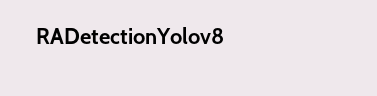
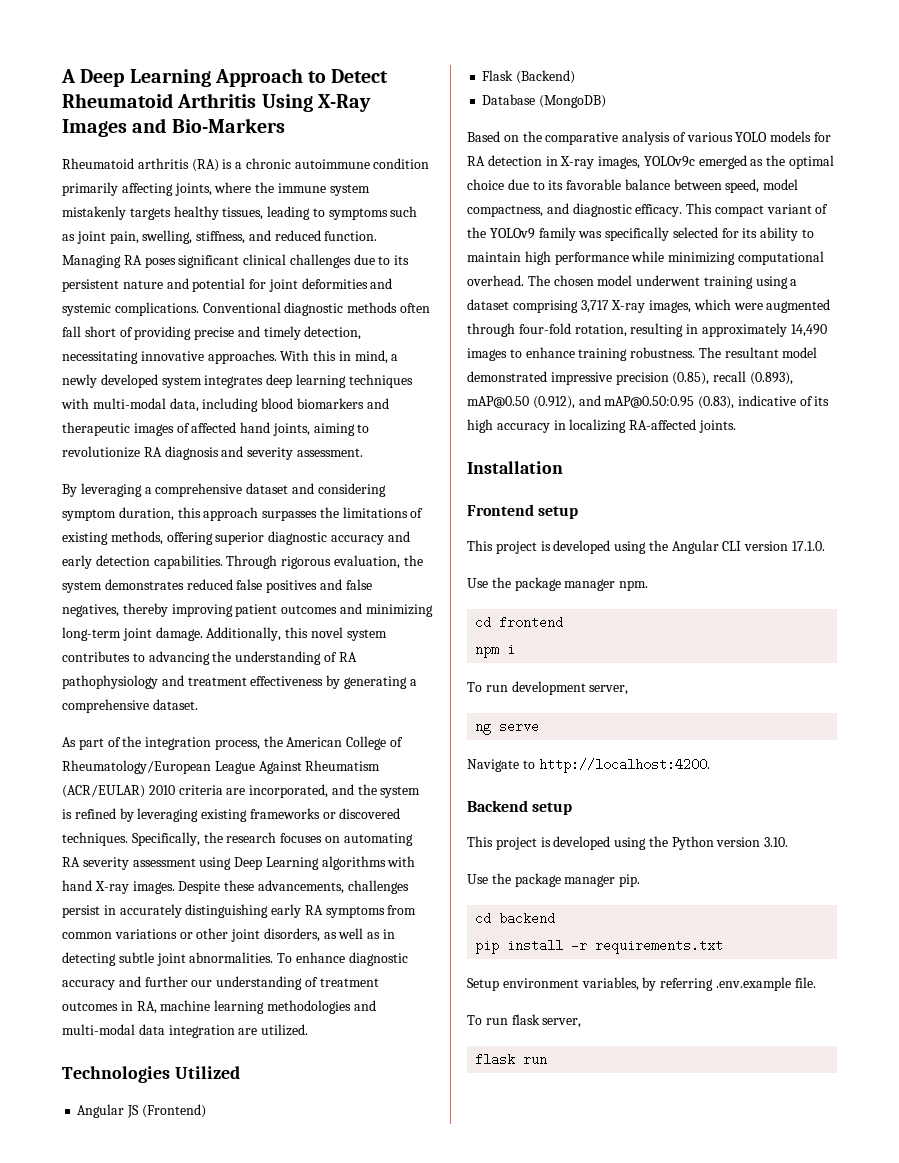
- RADetectionYolov8
+ A Deep Learning Approach to Detect Rheumatoid Arthritis Using X-Ray Images and Bio-Markers
+ Rheumatoid arthritis (RA) is a chronic autoimmune condition primarily affecting joints, where the immune system mistakenly targets healthy tissues, leading to symptoms such as joint pain, swelling, stiffness, and reduced function. Managing RA poses significant clinical challenges due to its persistent nature and potential for joint deformities and systemic complications. Conventional diagnostic methods often fall short of providing precise and timely detection, necessitating innovative approaches. With this in mind, a newly developed system integrates deep learning techniques with multi-modal data, including blood biomarkers and therapeutic images of affected hand joints, aiming to revolutionize RA diagnosis and severity assessment.
+ By leveraging a comprehensive dataset and considering symptom duration, this approach surpasses the limitations of existing methods, offering superior diagnostic accuracy and early detection capabilities. Through rigorous evaluation, the system demonstrates reduced false positives and false negatives, thereby improving patient outcomes and minimizing long-term joint damage. Additionally, this novel system contributes to advancing the understanding of RA pathophysiology and treatment effectiveness by generating a comprehensive dataset.
+ As part of the integration process, the American College of Rheumatology/European League Against Rheumatism (ACR/EULAR) 2010 criteria are incorporated, and the system is refined by leveraging existing frameworks or discovered techniques. Specifically, the research focuses on automating RA severity assessment using Deep Learning algorithms with hand X-ray images. Despite these advancements, challenges persist in accurately distinguishing early RA symptoms from common variations or other joint disorders, as well as in detecting subtle joint abnormalities. To enhance diagnostic accuracy and further our understanding of treatment outcomes in RA, machine learning methodologies and multi-modal data integration are utilized.
+ Technologies Utilized
+ Angular JS (Frontend)
+ Flask (Backend)
+ Database (MongoDB)
+ Based on the comparative analysis of various YOLO models for RA detection in X-ray images, YOLOv9c emerged as the optimal choice due to its favorable balance between speed, model compactness, and diagnostic efficacy. This compact variant of the YOLOv9 family was specifically selected for its ability to maintain high performance while minimizing computational overhead. The chosen model underwent training using a dataset comprising 3,717 X-ray images, which were augmented through four-fold rotation, resulting in approximately 14,490 images to enhance training robustness. The resultant model demonstrated impressive precision (0.85), recall (0.893), mAP@0.50 (0.912), and mAP@0.50:0.95 (0.83), indicative of its high accuracy in localizing RA-affected joints.
+ Installation
+ Frontend setup
+ This project is developed using the Angular CLI version 17.1.0.
+ Use the package manager npm.
+ cd frontend
+ npm i
+ To run development server,
+ ng serve
+ Navigate to http://localhost:4200.
+ Backend setup
+ This project is developed using the Python version 3.10.
+ Use the package manager pip.
+ cd backend
+ pip install -r requirements.txt
+ Setup environment variables, by referring .env.example file.
+ To run flask server,
+ flask run

